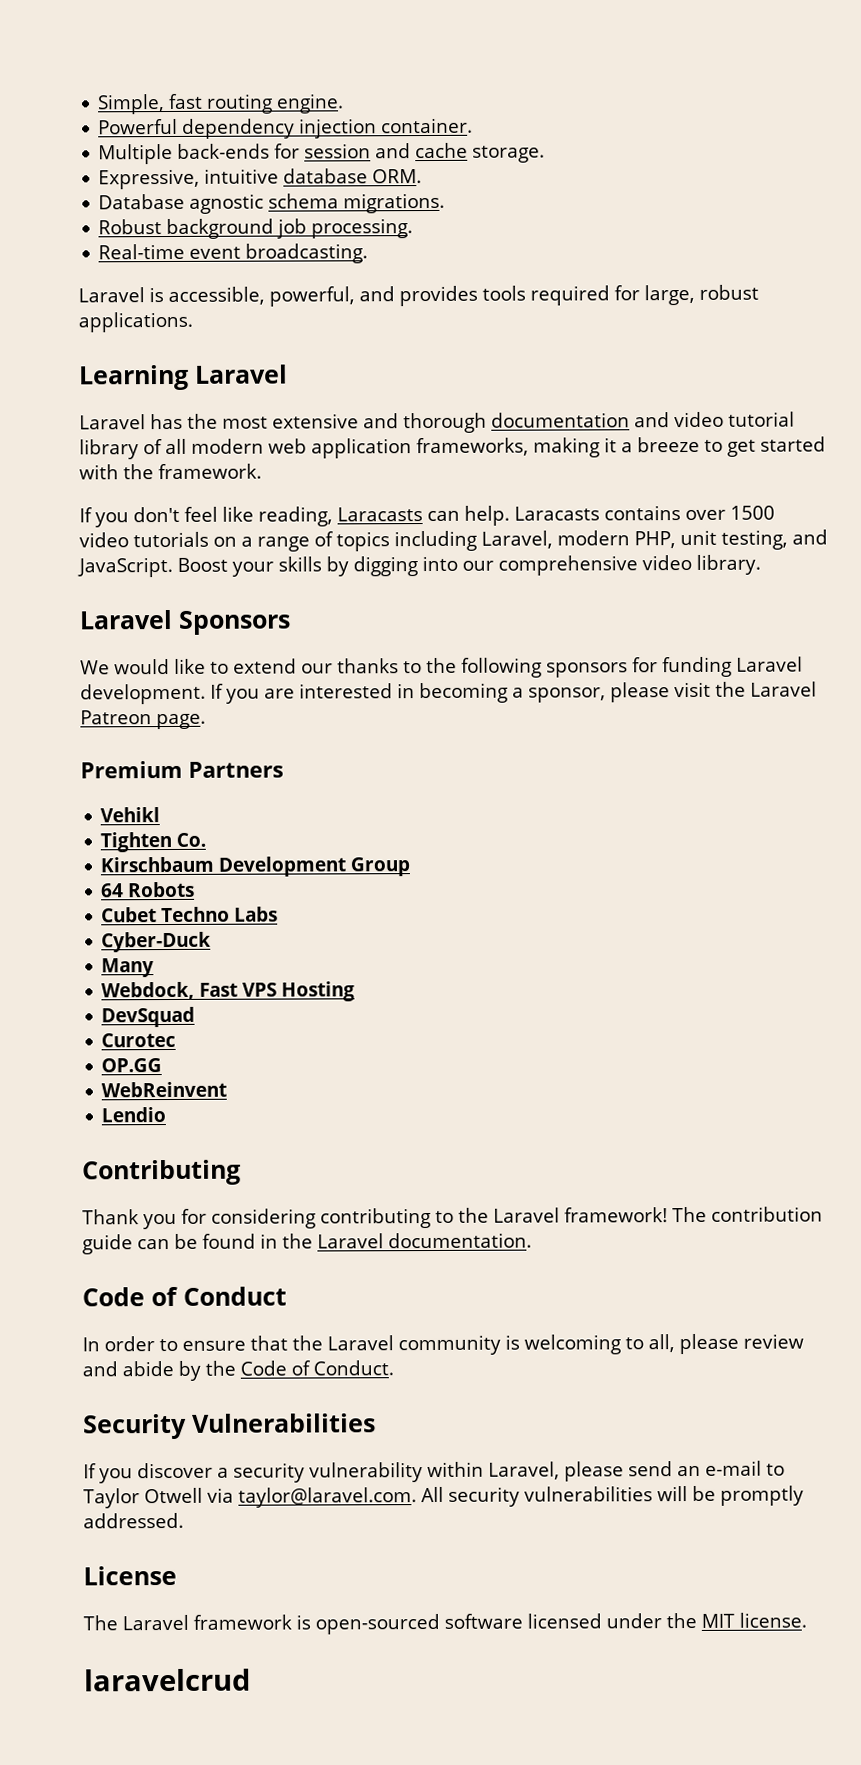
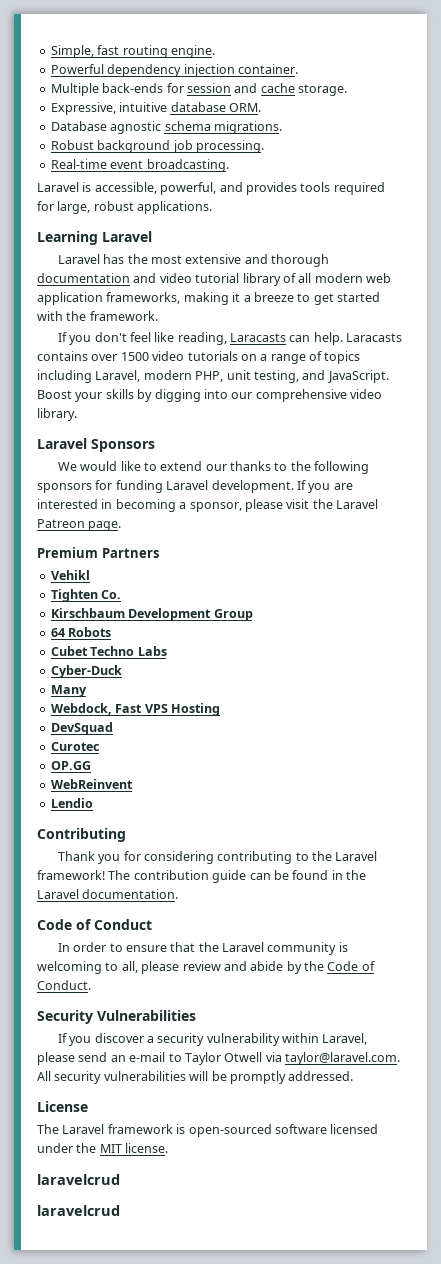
  The Laravel framework is open-sourced software licensed under the MIT license.
+ laravelcrud

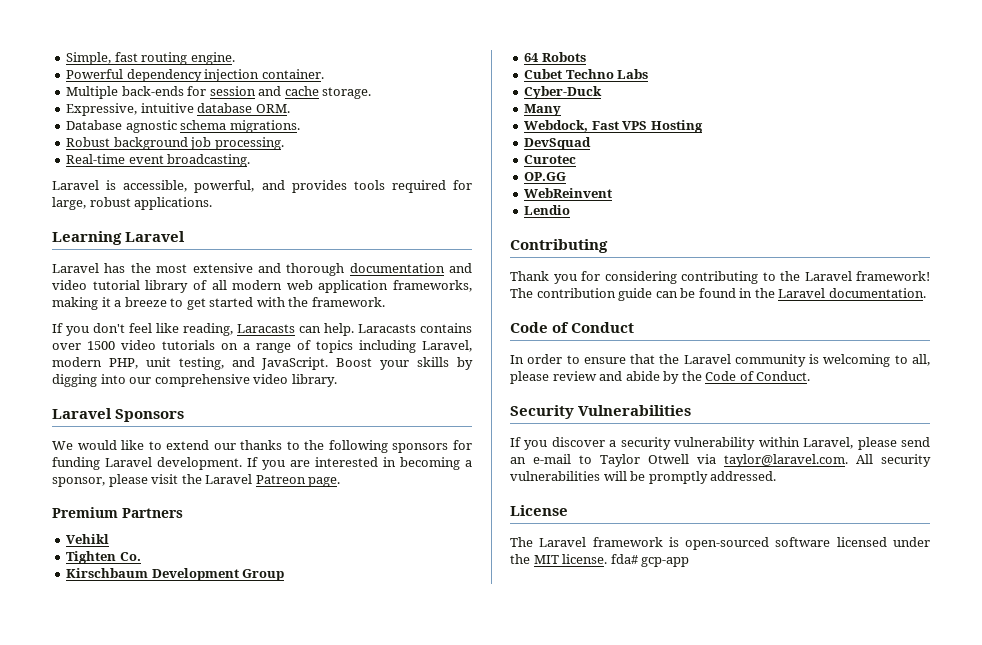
- The Laravel framework is open-sourced software licensed under the MIT license.
- laravelcrud
- laravelcrud
+ The Laravel framework is open-sourced software licensed under the MIT license. fda# gcp-app

